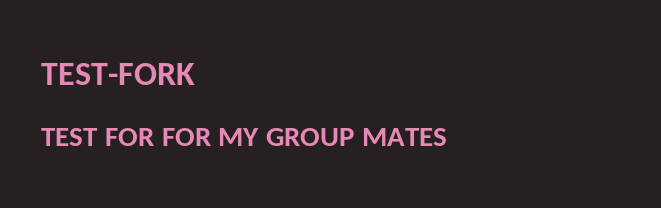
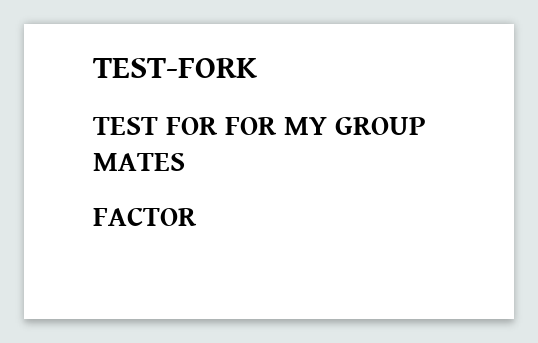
+ FACTOR

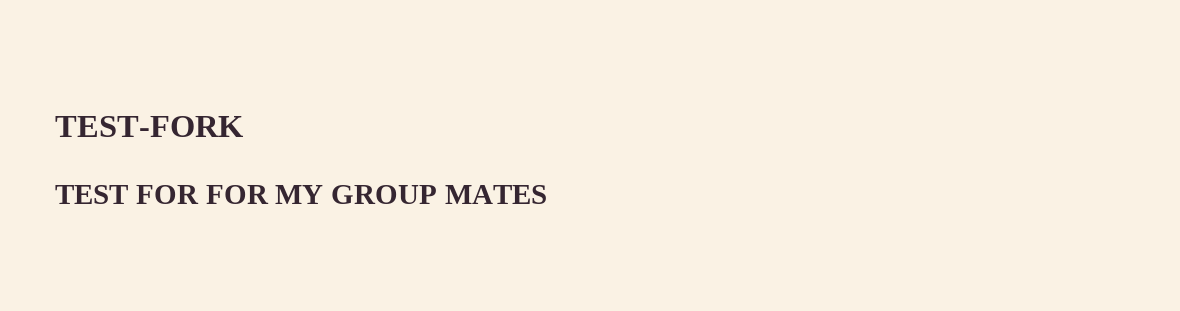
- FACTOR

